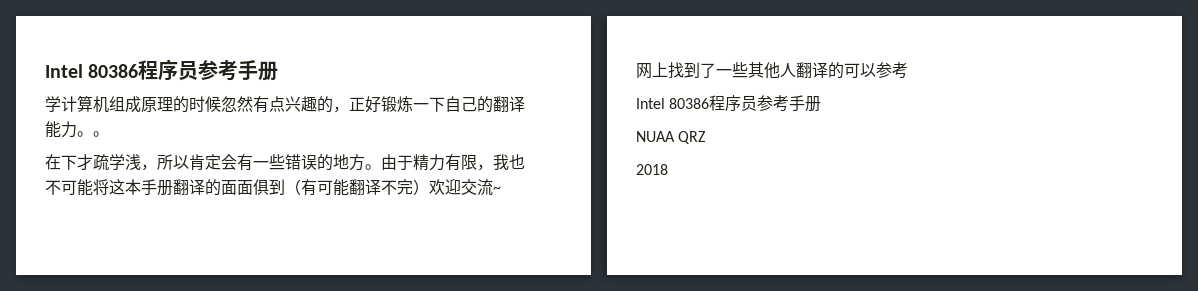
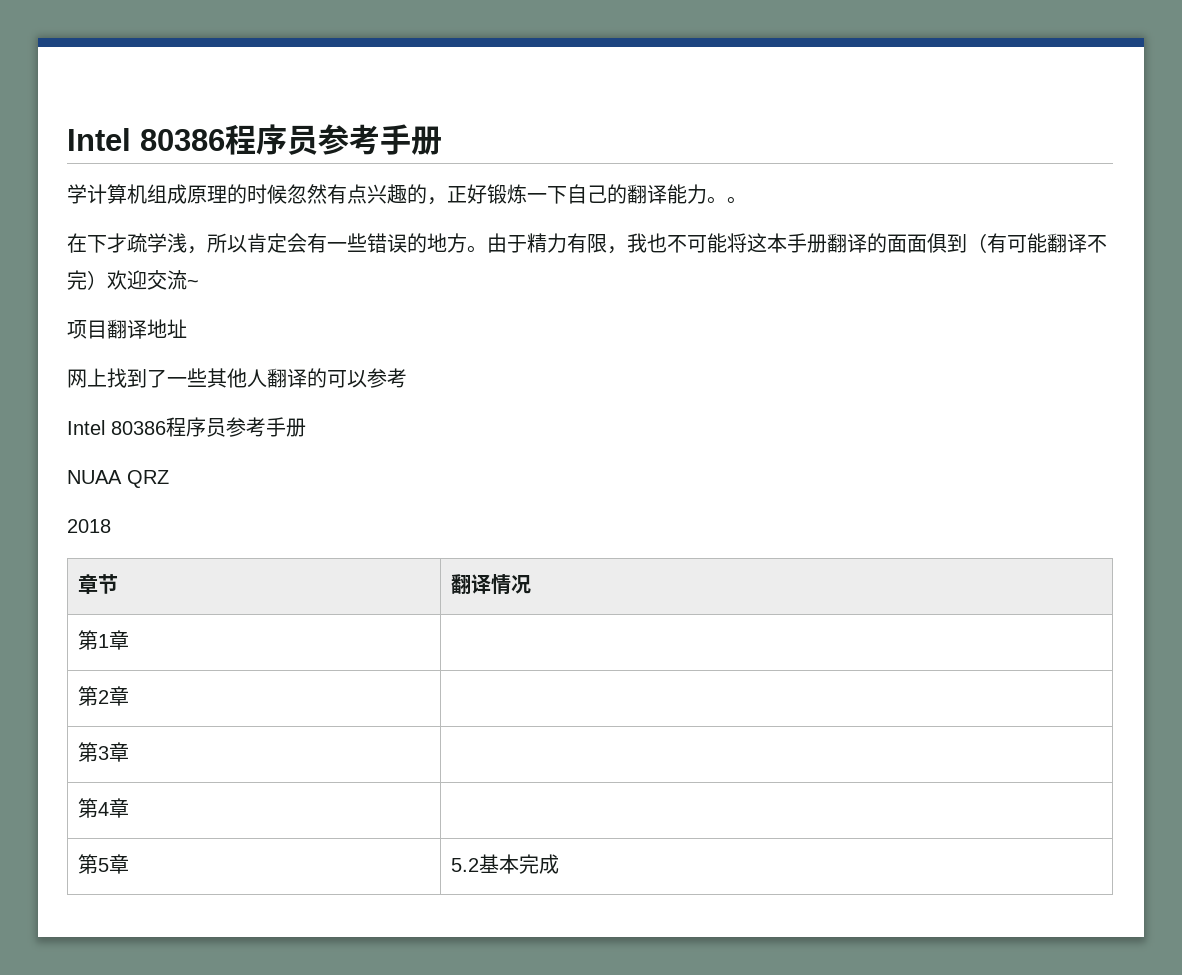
+ 项目翻译地址
+ 章节 | 翻译情况
+ 第1章 |
+ 第2章 |
+ 第3章 |
+ 第4章 |
+ 第5章 | 5.2基本完成

